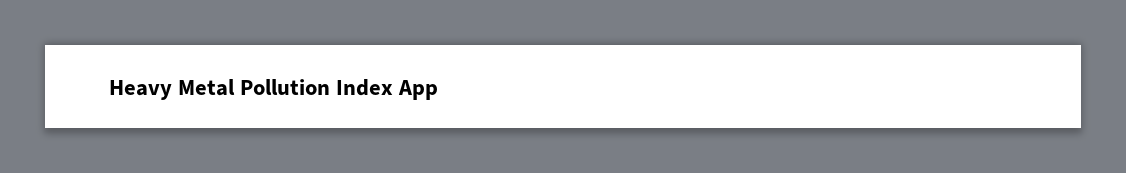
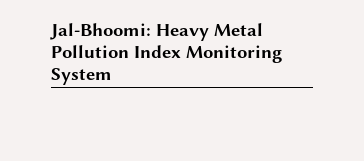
- Heavy Metal Pollution Index App
+ Jal-Bhoomi: Heavy Metal Pollution Index Monitoring System

